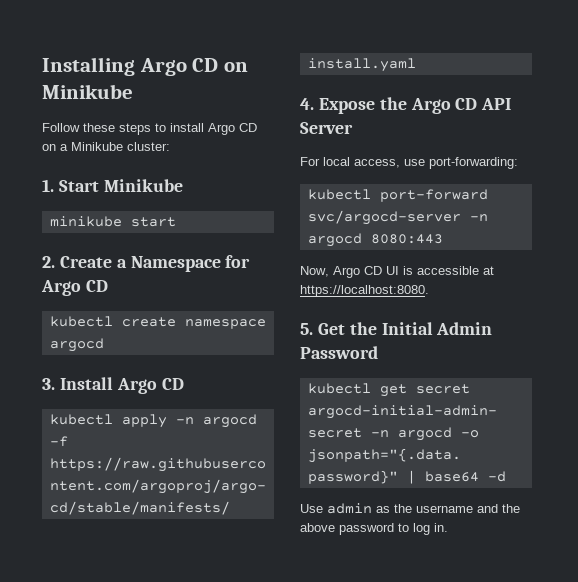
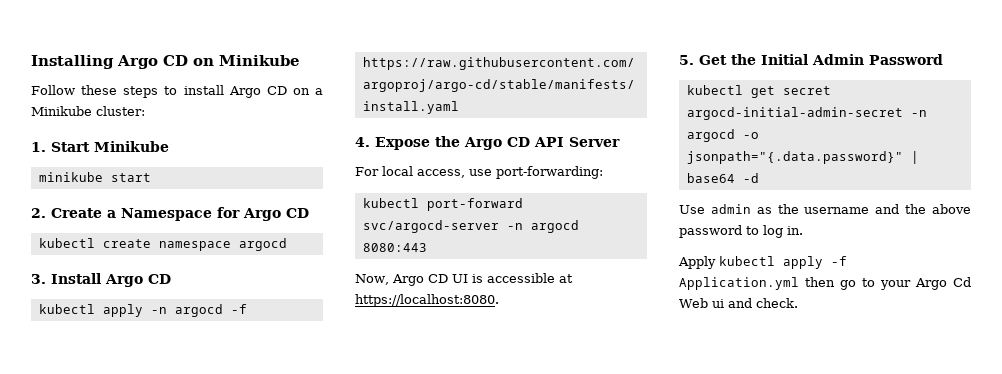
+ Apply kubectl apply -f Application.yml then go to your Argo Cd Web ui and check.

